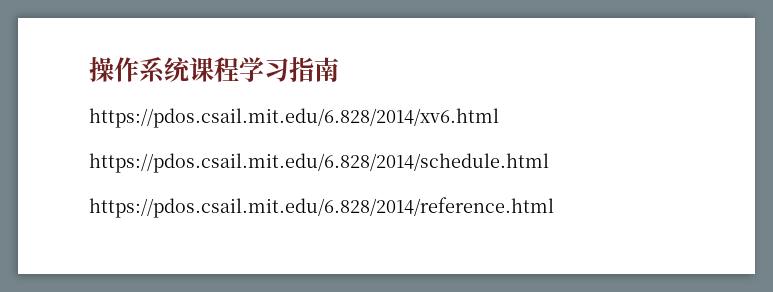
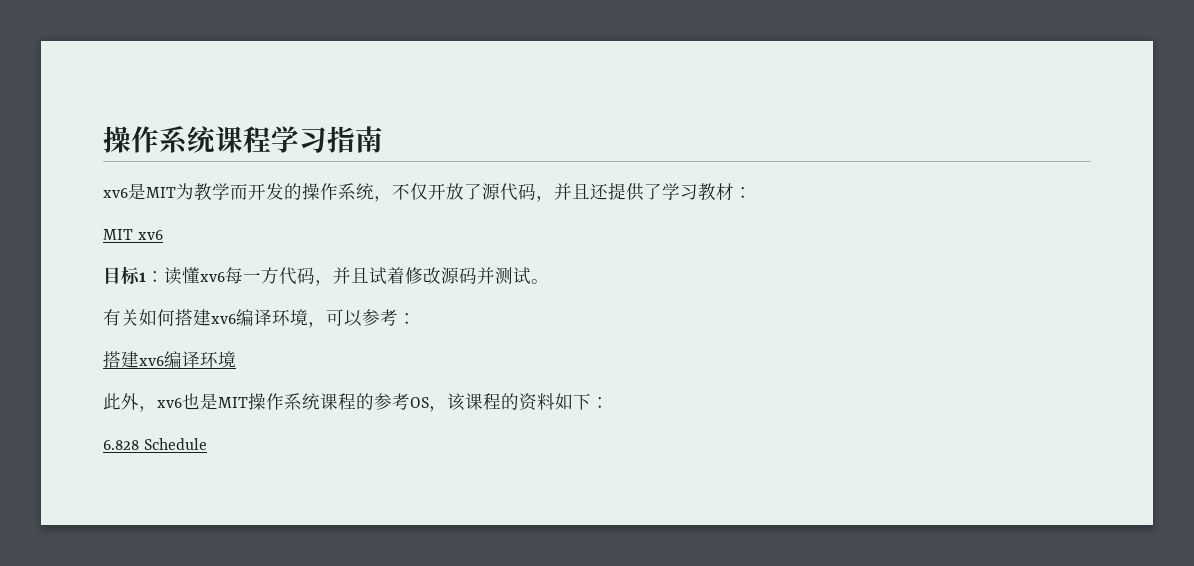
- https://pdos.csail.mit.edu/6.828/2014/xv6.html
- https://pdos.csail.mit.edu/6.828/2014/schedule.html
- https://pdos.csail.mit.edu/6.828/2014/reference.html
+ xv6是MIT为教学而开发的操作系统，不仅开放了源代码，并且还提供了学习教材：
+ MIT xv6
+ 目标1：读懂xv6每一方代码，并且试着修改源码并测试。
+ 有关如何搭建xv6编译环境，可以参考：
+ 搭建xv6编译环境
+ 此外，xv6也是MIT操作系统课程的参考OS，该课程的资料如下：
+ 6.828 Schedule

